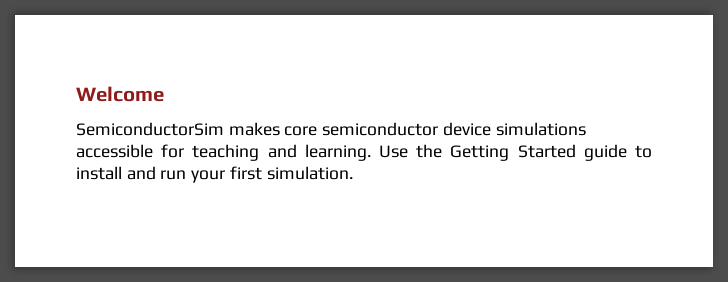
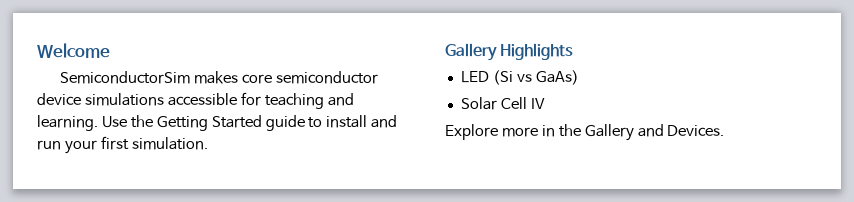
+ Gallery Highlights
+ LED (Si vs GaAs)
+ Solar Cell IV
+ Explore more in the Gallery and Devices.

